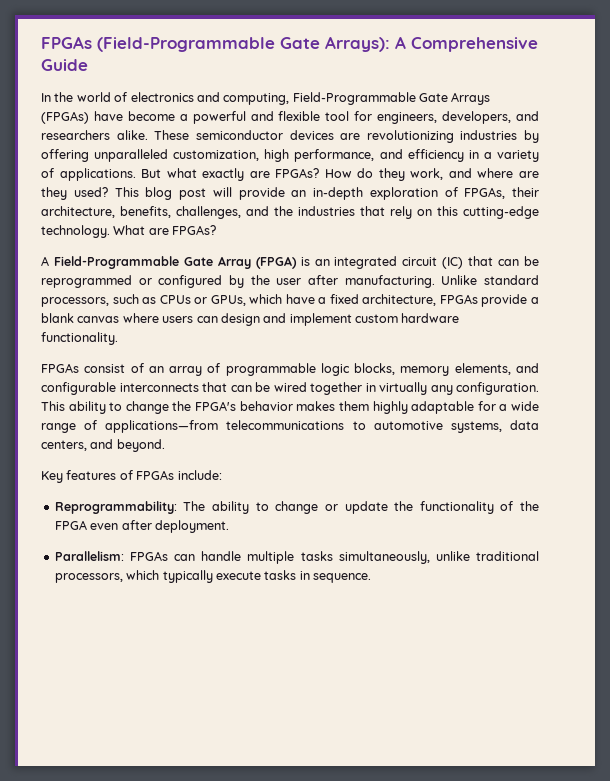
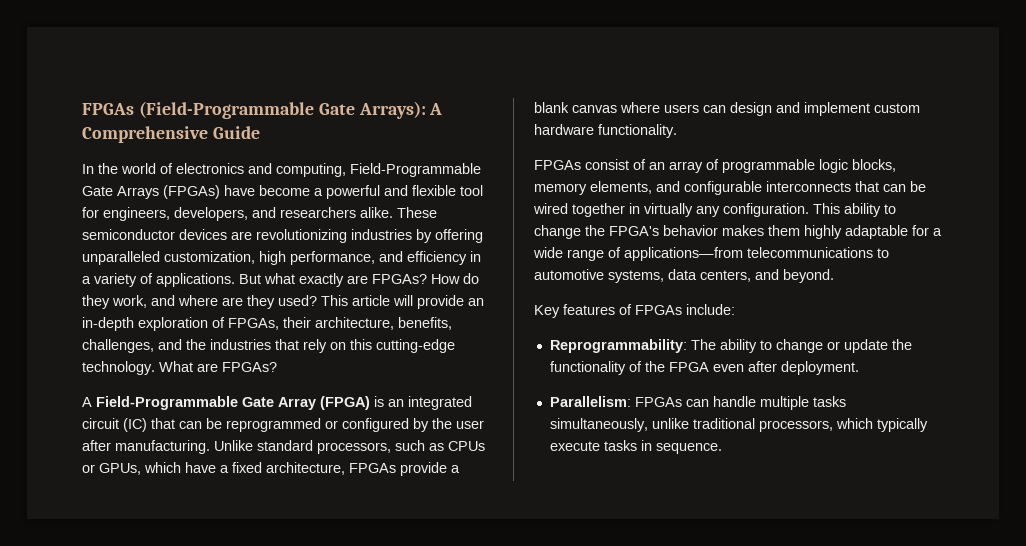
- This blog post will provide an in-depth exploration of FPGAs, their architecture, benefits, challenges, and the industries that rely on this cutting-edge technology.
+ This article will provide an in-depth exploration of FPGAs, their architecture, benefits, challenges, and the industries that rely on this cutting-edge technology.

